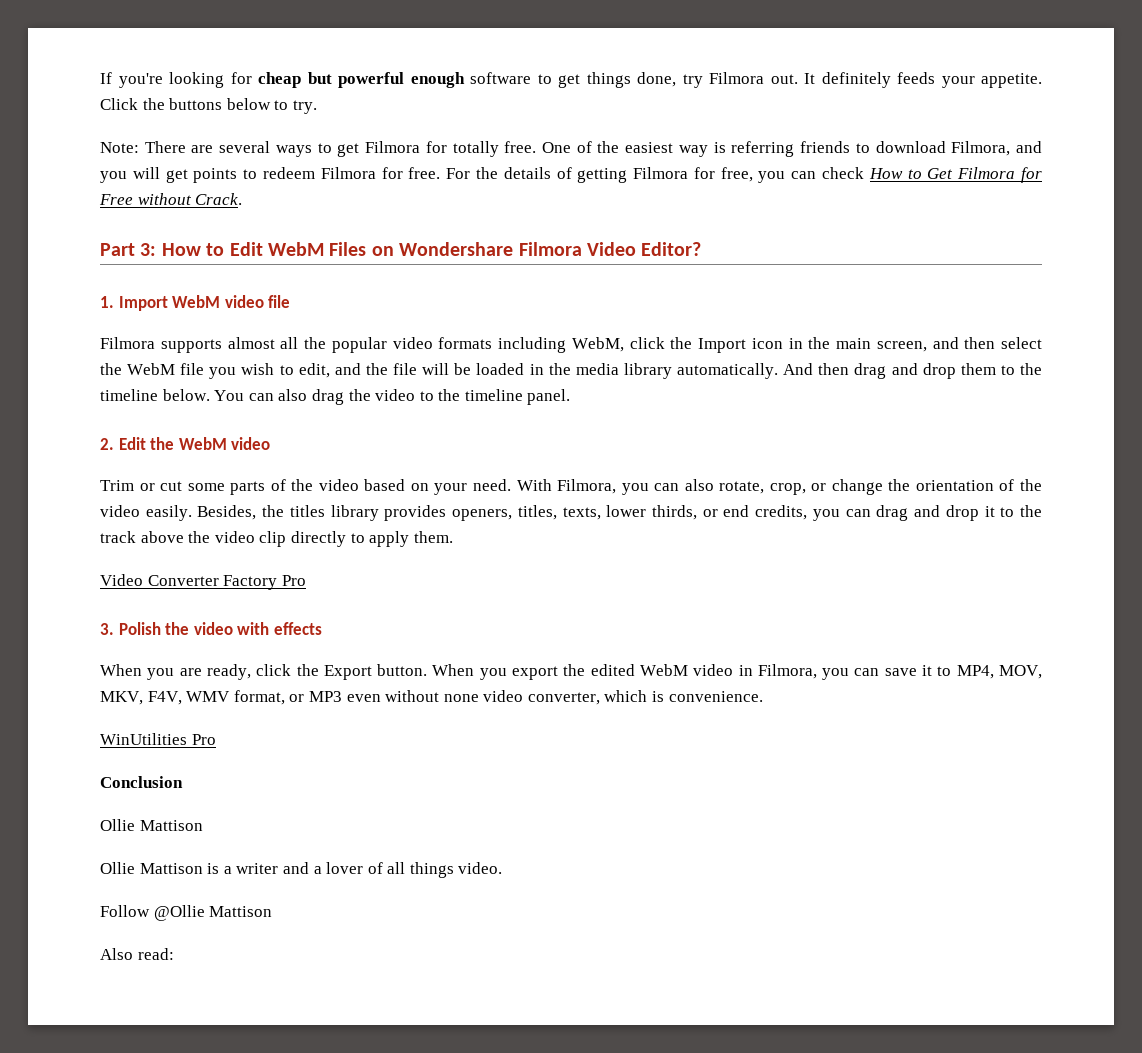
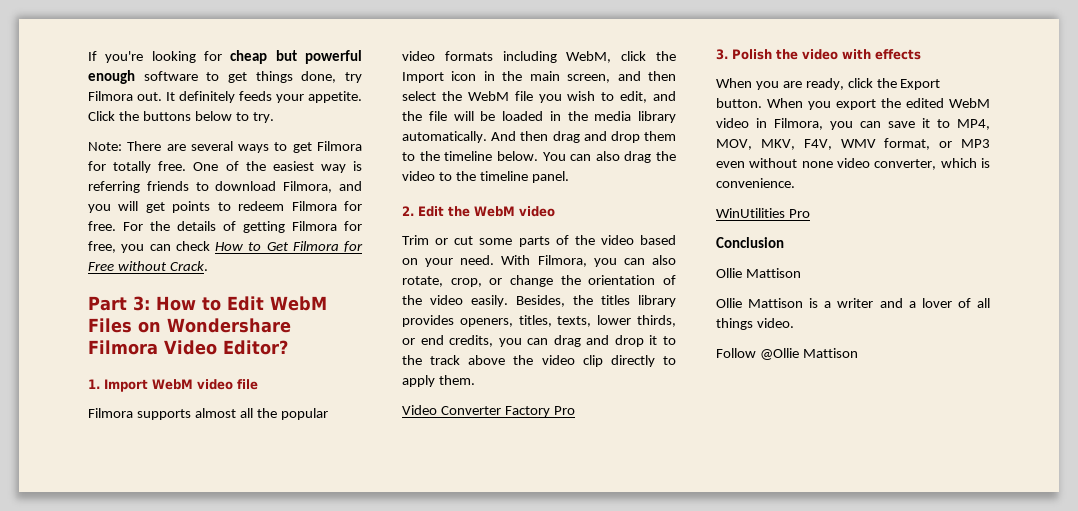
- Also read:

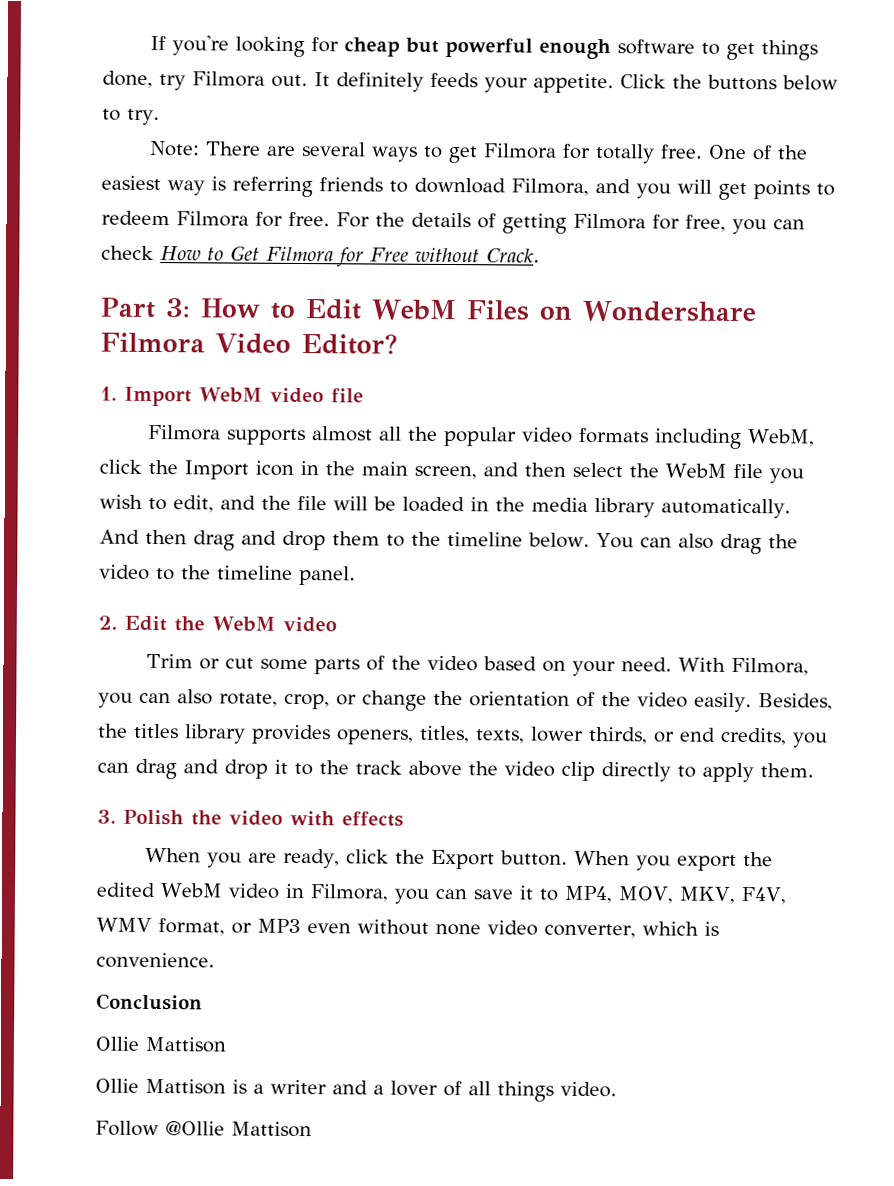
- Video Converter Factory Pro
- WinUtilities Pro

